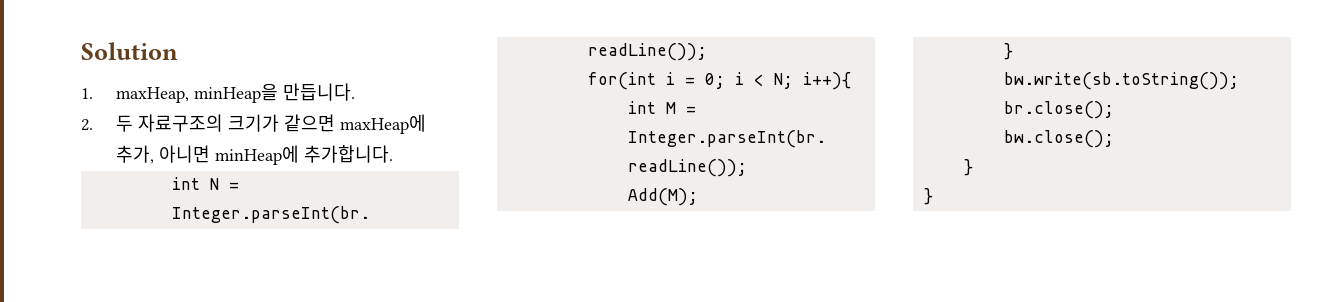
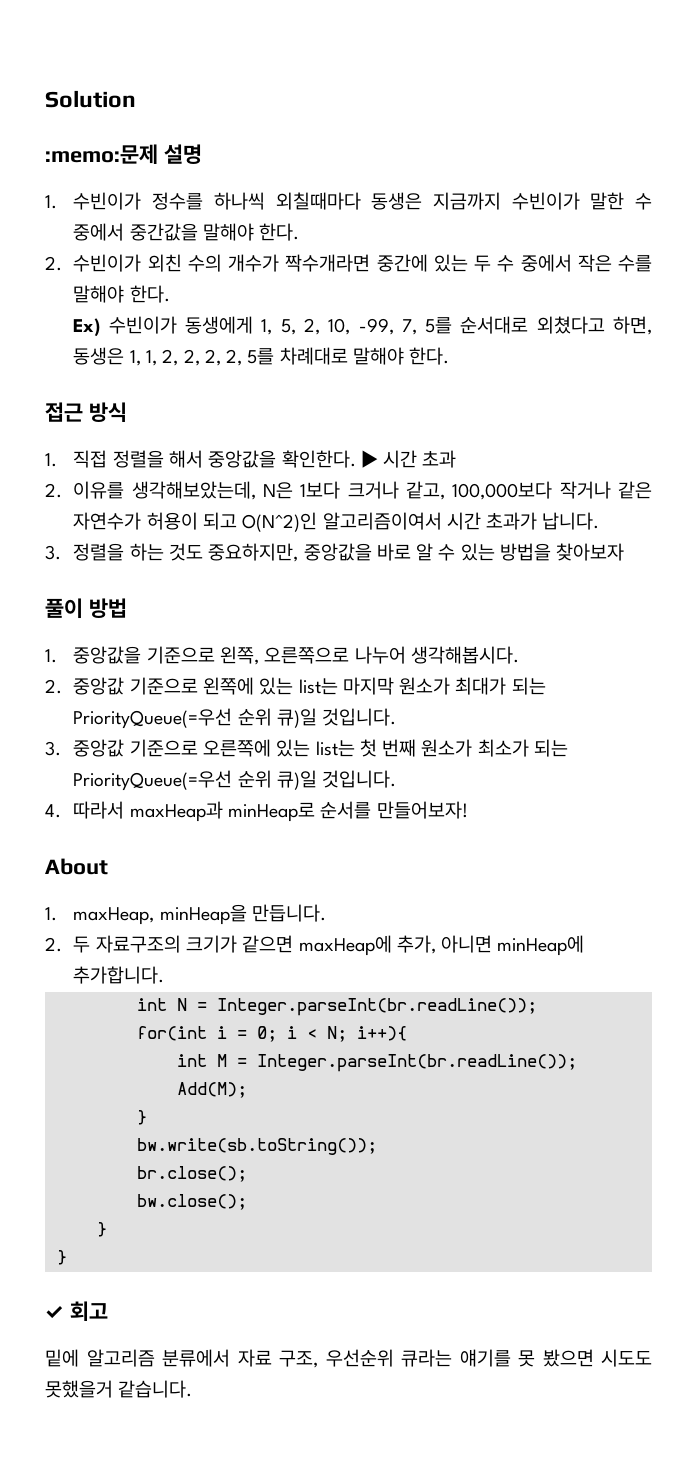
+ :memo:문제 설명
+ 1. 수빈이가 정수를 하나씩 외칠때마다 동생은 지금까지 수빈이가 말한 수 중에서 중간값을 말해야 한다.
+ 2. 수빈이가 외친 수의 개수가 짝수개라면 중간에 있는 두 수 중에서 작은 수를 말해야 한다.
+ Ex) 수빈이가 동생에게 1, 5, 2, 10, -99, 7, 5를 순서대로 외쳤다고 하면, 동생은 1, 1, 2, 2, 2, 2, 5를 차례대로 말해야 한다.
+ 접근 방식
+ 1. 직접 정렬을 해서 중앙값을 확인한다. ▶ 시간 초과
+ 2. 이유를 생각해보았는데, N은 1보다 크거나 같고, 100,000보다 작거나 같은 자연수가 허용이 되고 O(N^2)인 알고리즘이여서 시간 초과가 납니다.
+ 3. 정렬을 하는 것도 중요하지만, 중앙값을 바로 알 수 있는 방법을 찾아보자
+ 풀이 방법
+ 1. 중앙값을 기준으로 왼쪽, 오른쪽으로 나누어 생각해봅시다.
+ 2. 중앙값 기준으로 왼쪽에 있는 list는 마지막 원소가 최대가 되는 PriorityQueue(=우선 순위 큐)일 것입니다.
+ 3. 중앙값 기준으로 오른쪽에 있는 list는 첫 번째 원소가 최소가 되는 PriorityQueue(=우선 순위 큐)일 것입니다.
+ 4. 따라서 maxHeap과 minHeap로 순서를 만들어보자!
+ About
+ ✓ 회고
+ 밑에 알고리즘 분류에서 자료 구조, 우선순위 큐라는 얘기를 못 봤으면 시도도 못했을거 같습니다.

